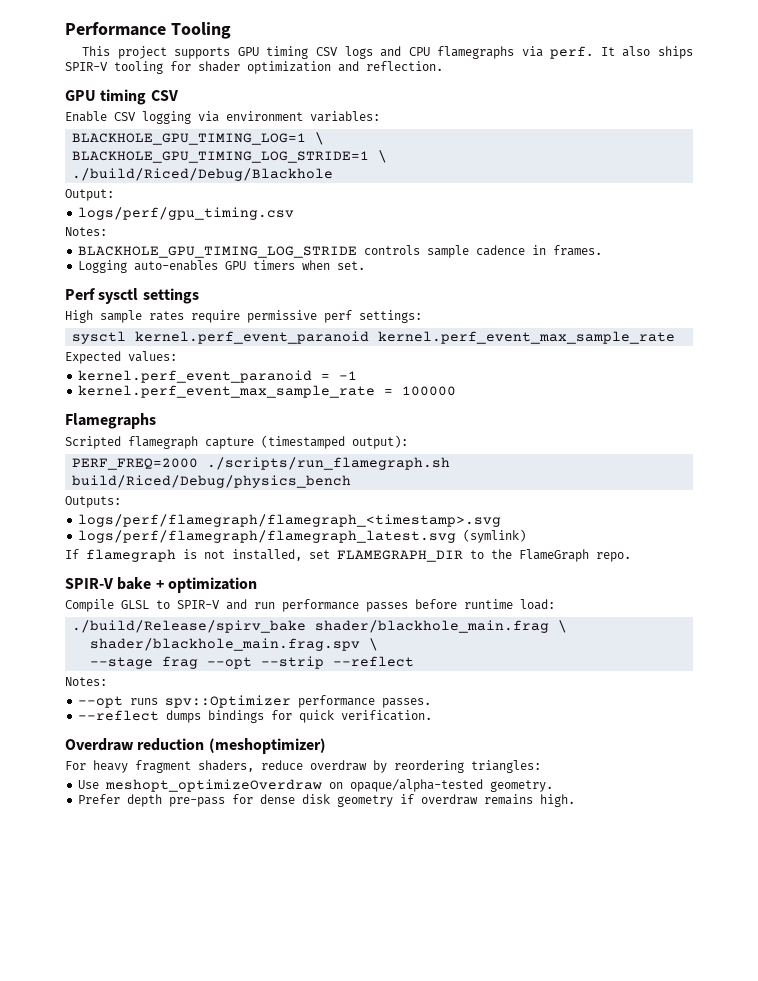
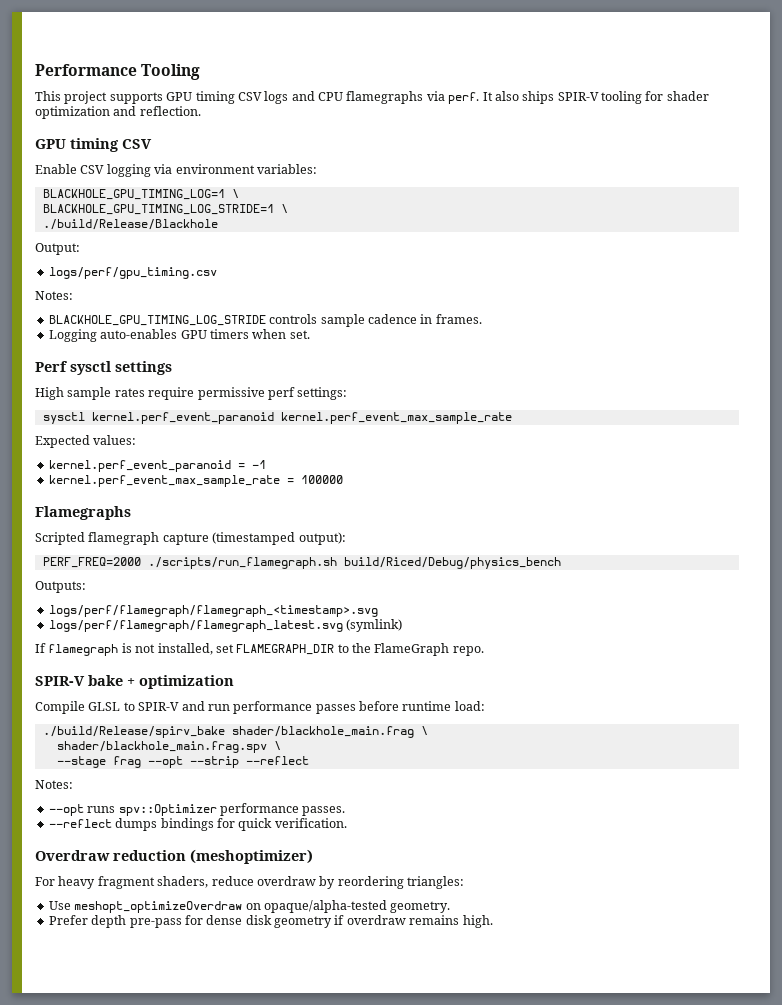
- ./build/Riced/Debug/Blackhole
+ ./build/Release/Blackhole

